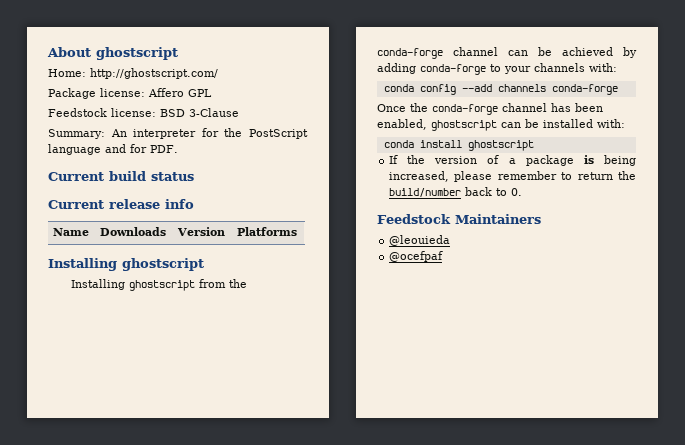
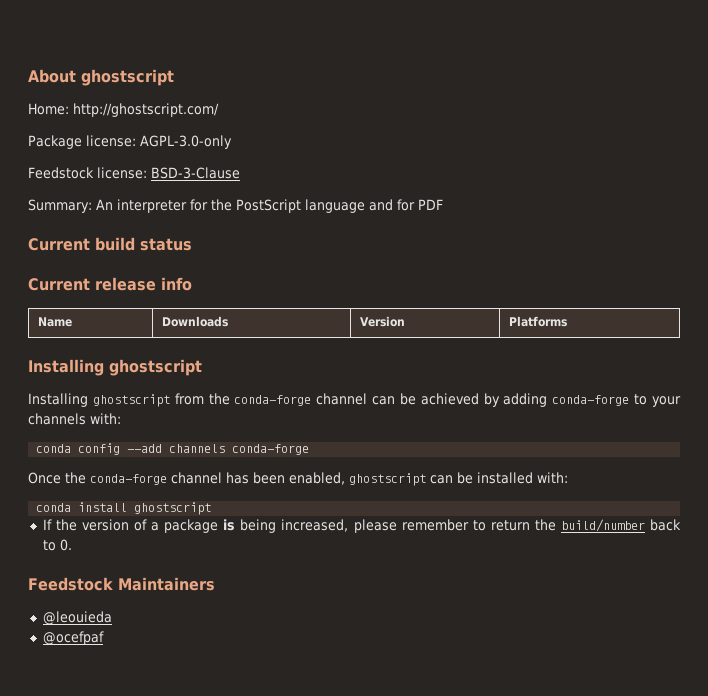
- Package license: Affero GPL
+ Package license: AGPL-3.0-only
- Feedstock license: BSD 3-Clause
+ Feedstock license: BSD-3-Clause
- Summary: An interpreter for the PostScript language and for PDF.
+ Summary: An interpreter for the PostScript language and for PDF

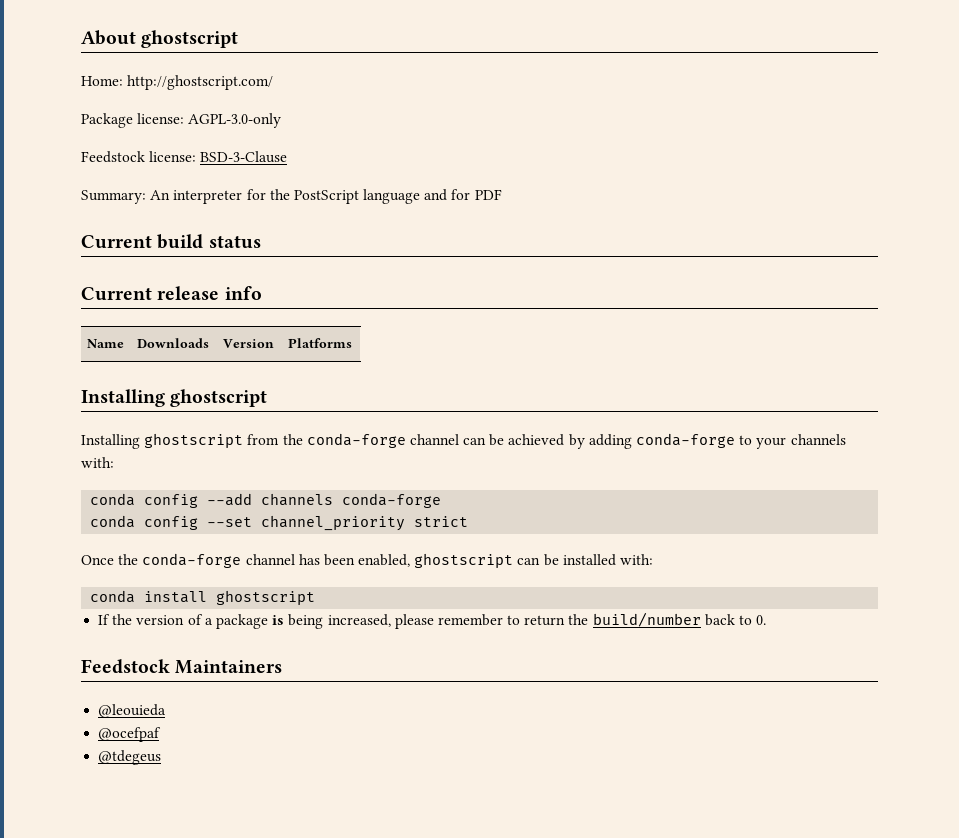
+ conda config --set channel_priority strict
+ @tdegeus

